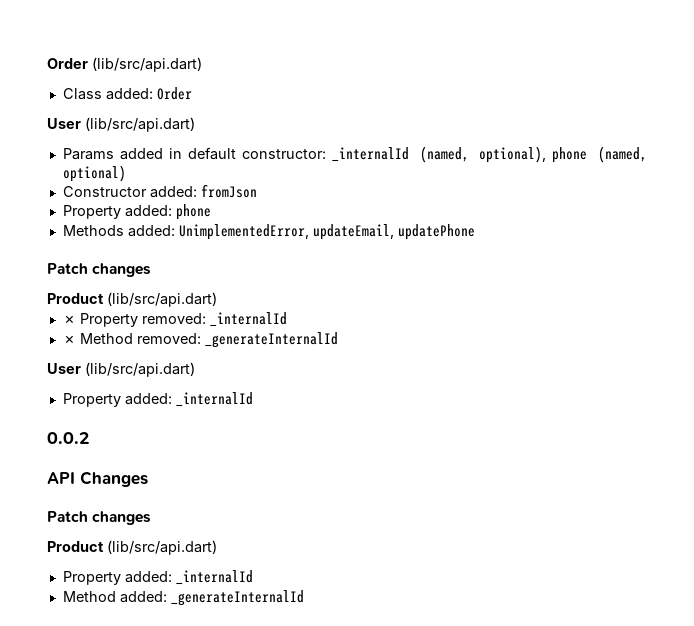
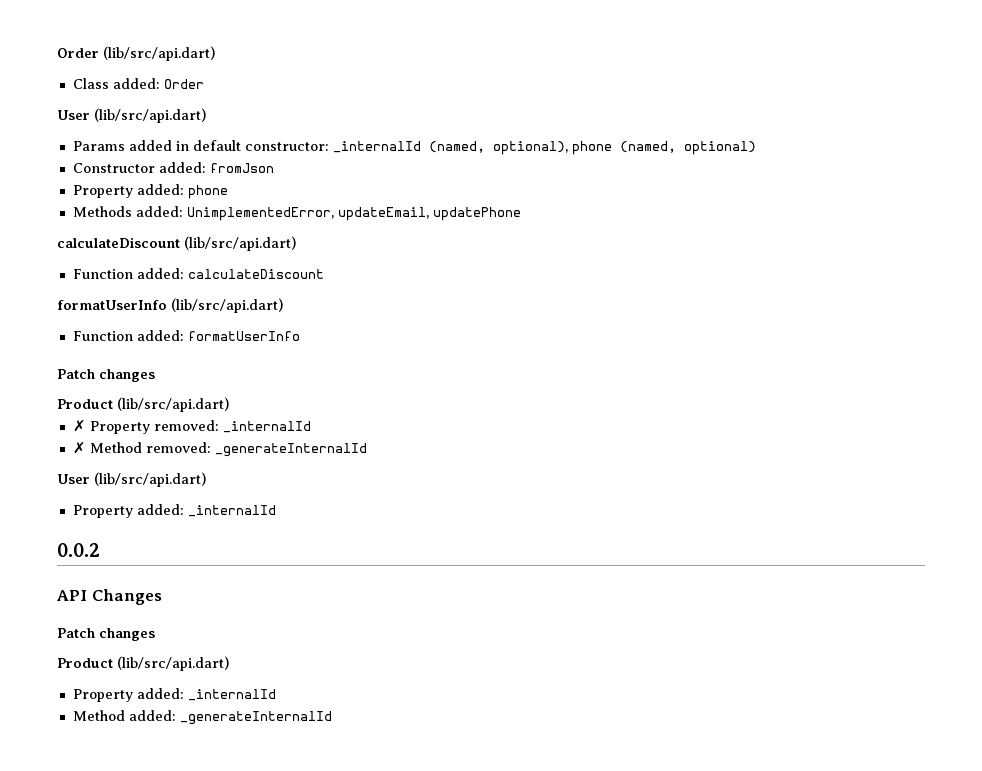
+ calculateDiscount (lib/src/api.dart)
+ Function added: calculateDiscount
+ formatUserInfo (lib/src/api.dart)
+ Function added: formatUserInfo

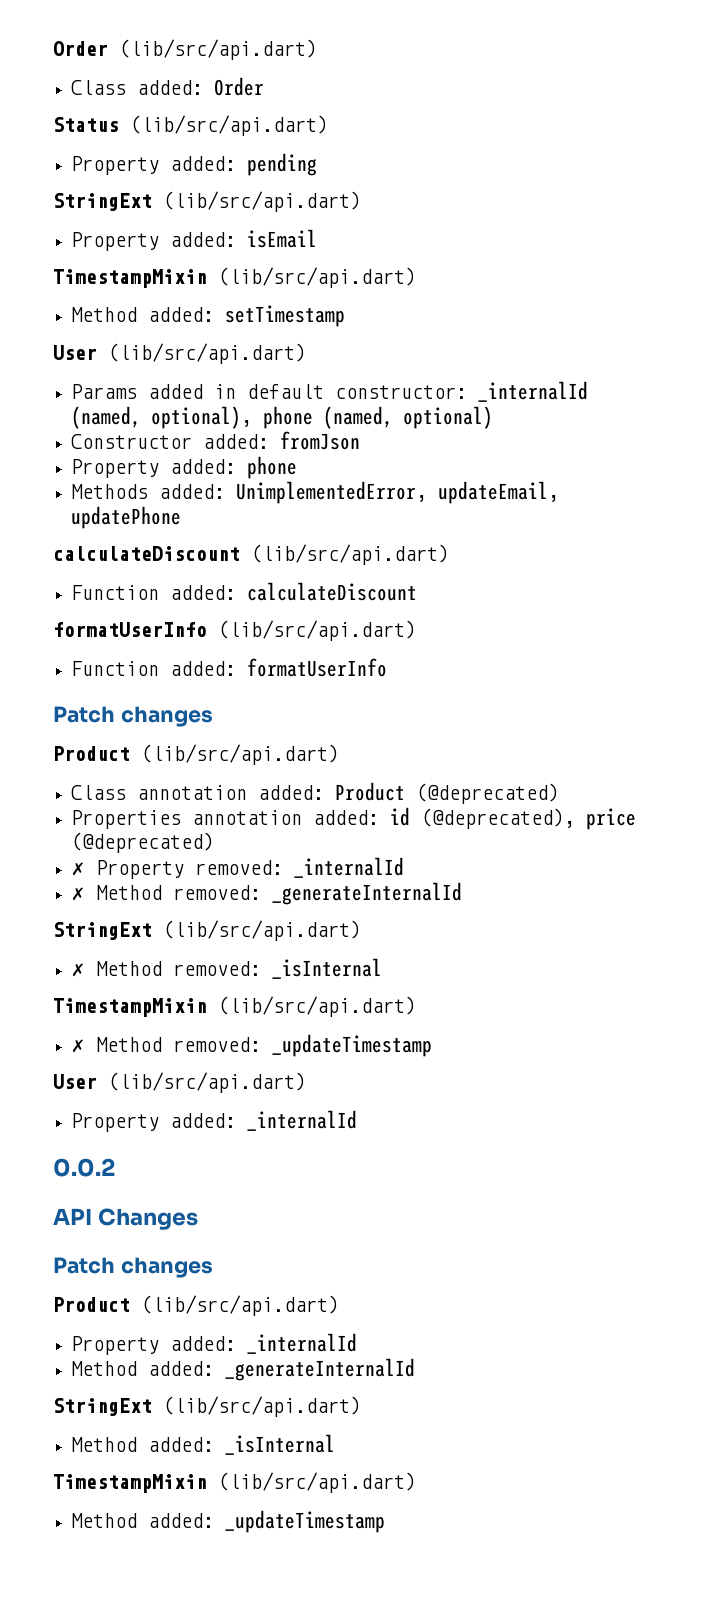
+ Status (lib/src/api.dart)
+ Property added: pending
+ StringExt (lib/src/api.dart)
+ Property added: isEmail
+ TimestampMixin (lib/src/api.dart)
+ Method added: setTimestamp
+ Class annotation added: Product (@deprecated)
+ Properties annotation added: id (@deprecated), price (@deprecated)
  ✗ Method removed: _generateInternalId
+ StringExt (lib/src/api.dart)
+ ✗ Method removed: _isInternal
+ TimestampMixin (lib/src/api.dart)
+ ✗ Method removed: _updateTimestamp
  Method added: _generateInternalId
+ StringExt (lib/src/api.dart)
+ Method added: _isInternal
+ TimestampMixin (lib/src/api.dart)
+ Method added: _updateTimestamp

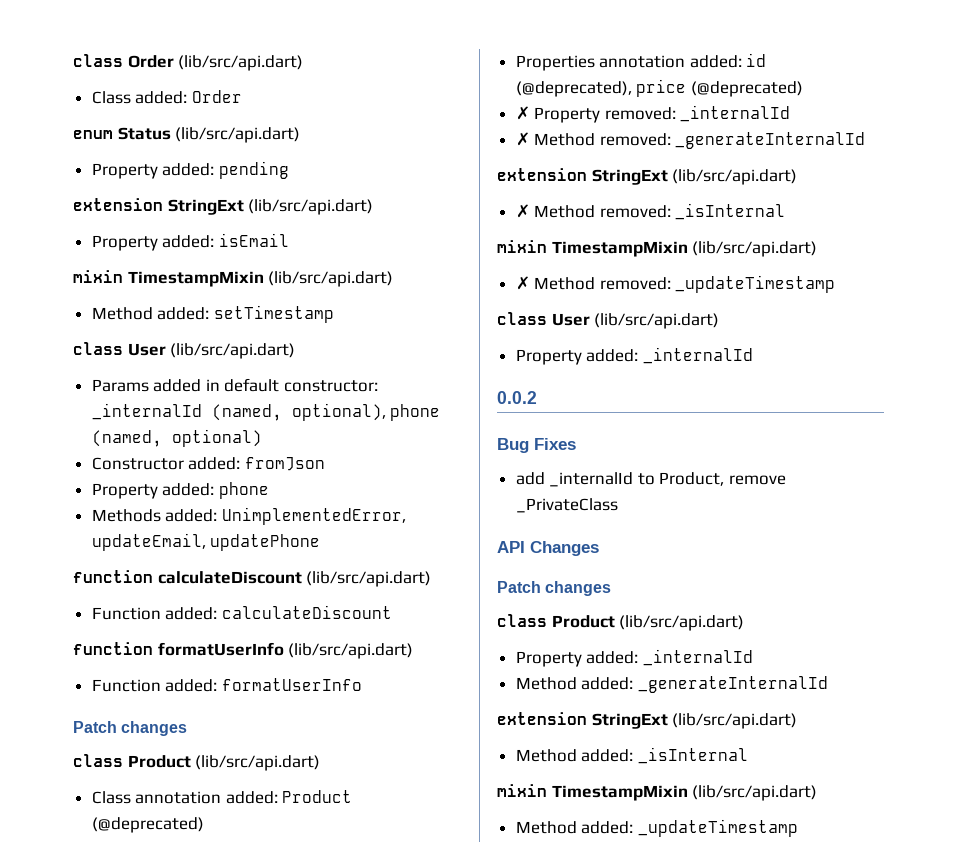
- Order (lib/src/api.dart)
+ class Order (lib/src/api.dart)
- Status (lib/src/api.dart)
+ enum Status (lib/src/api.dart)
  Property added: pending
- StringExt (lib/src/api.dart)
+ extension StringExt (lib/src/api.dart)
  Property added: isEmail
- TimestampMixin (lib/src/api.dart)
+ mixin TimestampMixin (lib/src/api.dart)
  Method added: setTimestamp
- User (lib/src/api.dart)
+ class User (lib/src/api.dart)
- calculateDiscount (lib/src/api.dart)
+ function calculateDiscount (lib/src/api.dart)
- formatUserInfo (lib/src/api.dart)
+ function formatUserInfo (lib/src/api.dart)
  Function added: formatUserInfo
  Patch changes
- Product (lib/src/api.dart)
+ class Product (lib/src/api.dart)
  ✗ Method removed: _generateInternalId
- StringExt (lib/src/api.dart)
+ extension StringExt (lib/src/api.dart)
  ✗ Method removed: _isInternal
- TimestampMixin (lib/src/api.dart)
+ mixin TimestampMixin (lib/src/api.dart)
  ✗ Method removed: _updateTimestamp
- User (lib/src/api.dart)
+ class User (lib/src/api.dart)
+ Bug Fixes
+ add _internalId to Product, remove _PrivateClass
  API Changes
  Patch changes
- Product (lib/src/api.dart)
+ class Product (lib/src/api.dart)
  Method added: _generateInternalId
- StringExt (lib/src/api.dart)
+ extension StringExt (lib/src/api.dart)
  Method added: _isInternal
- TimestampMixin (lib/src/api.dart)
+ mixin TimestampMixin (lib/src/api.dart)

